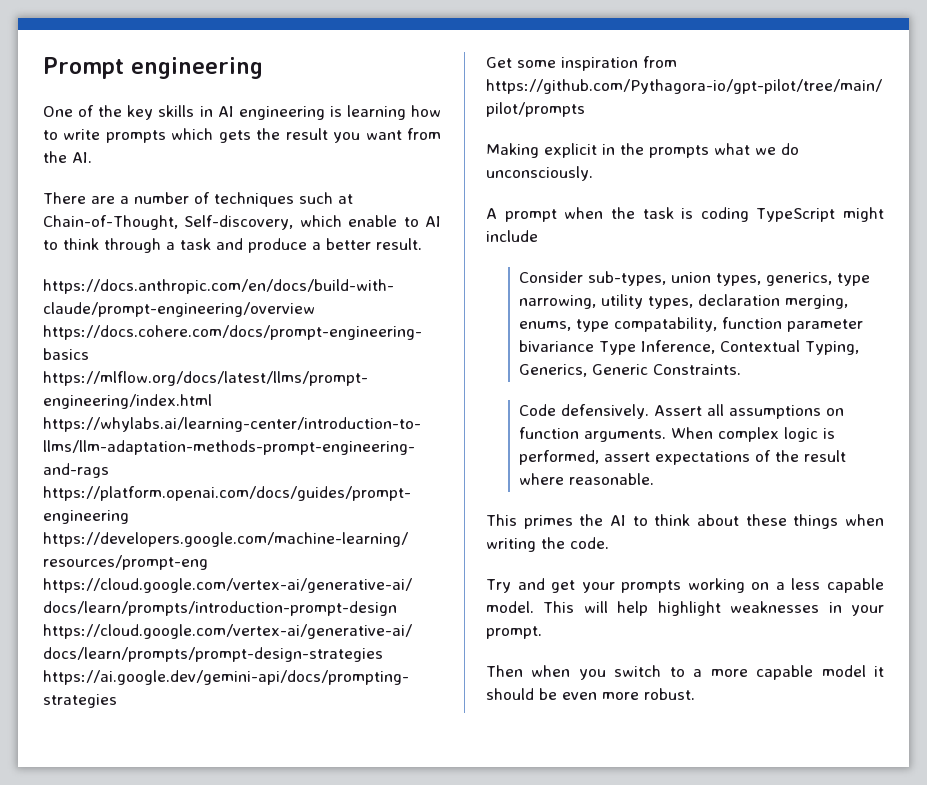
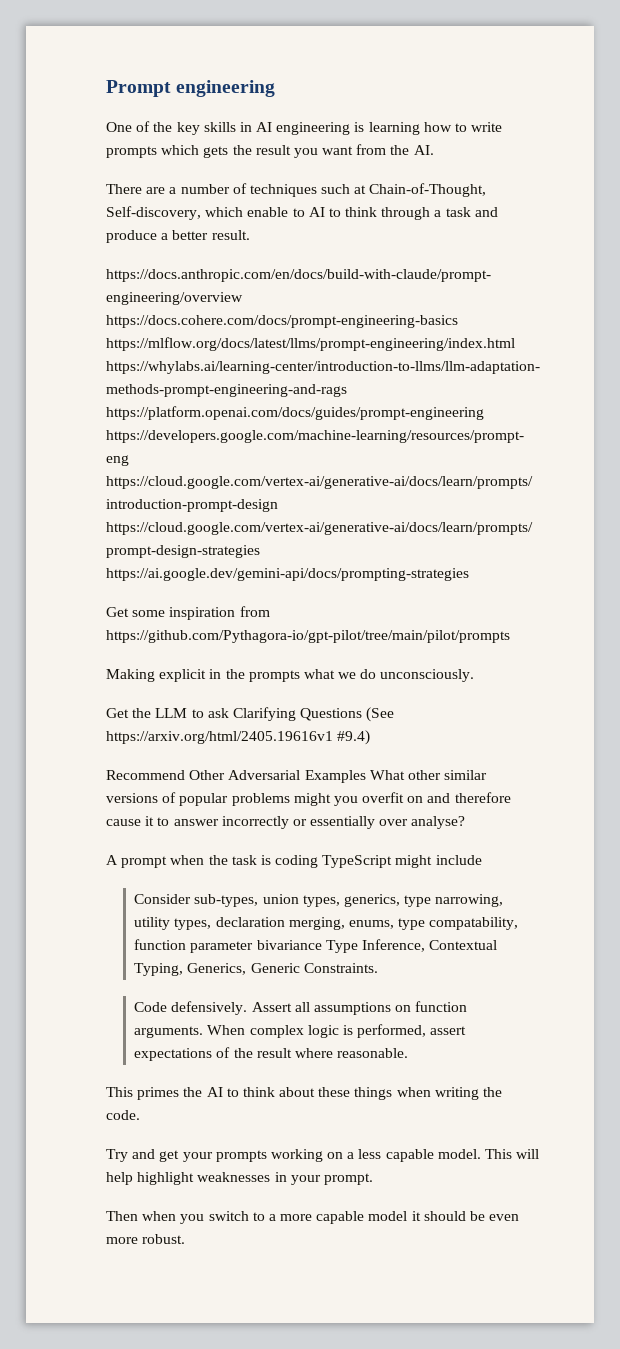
+ Get the LLM to ask Clarifying Questions (See https://arxiv.org/html/2405.19616v1 #9.4)
+ Recommend Other Adversarial Examples What other similar versions of popular problems might you overfit on and therefore cause it to answer incorrectly or essentially over analyse?

